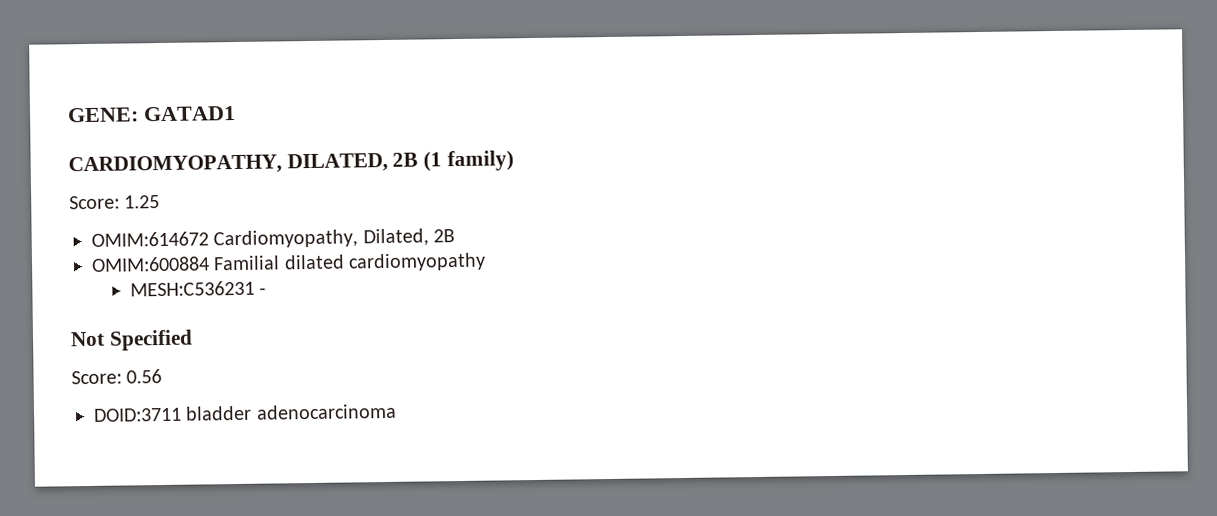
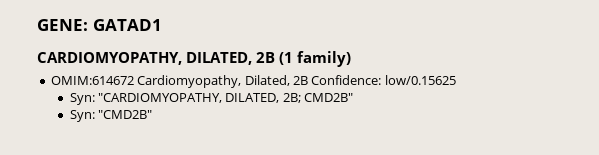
- Score: 1.25
- OMIM:614672 Cardiomyopathy, Dilated, 2B
- OMIM:600884 Familial dilated cardiomyopathy
- MESH:C536231 -
- Not Specified
- Score: 0.56
- DOID:3711 bladder adenocarcinoma
+ OMIM:614672 Cardiomyopathy, Dilated, 2B Confidence: low/0.15625
+ Syn: "CARDIOMYOPATHY, DILATED, 2B; CMD2B"
+ Syn: "CMD2B"

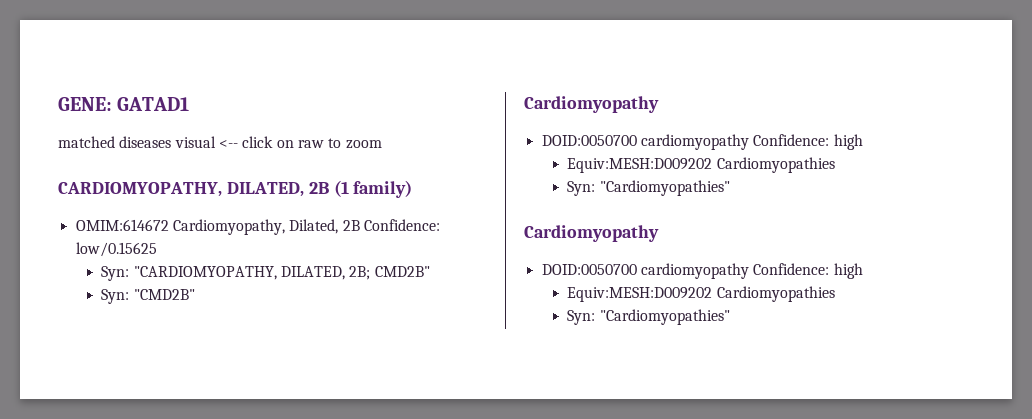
+ matched diseases visual <-- click on raw to zoom
  Syn: "CMD2B"
+ Cardiomyopathy
+ DOID:0050700 cardiomyopathy Confidence: high
+ Equiv:MESH:D009202 Cardiomyopathies
+ Syn: "Cardiomyopathies"
+ Cardiomyopathy
+ DOID:0050700 cardiomyopathy Confidence: high
+ Equiv:MESH:D009202 Cardiomyopathies
+ Syn: "Cardiomyopathies"

